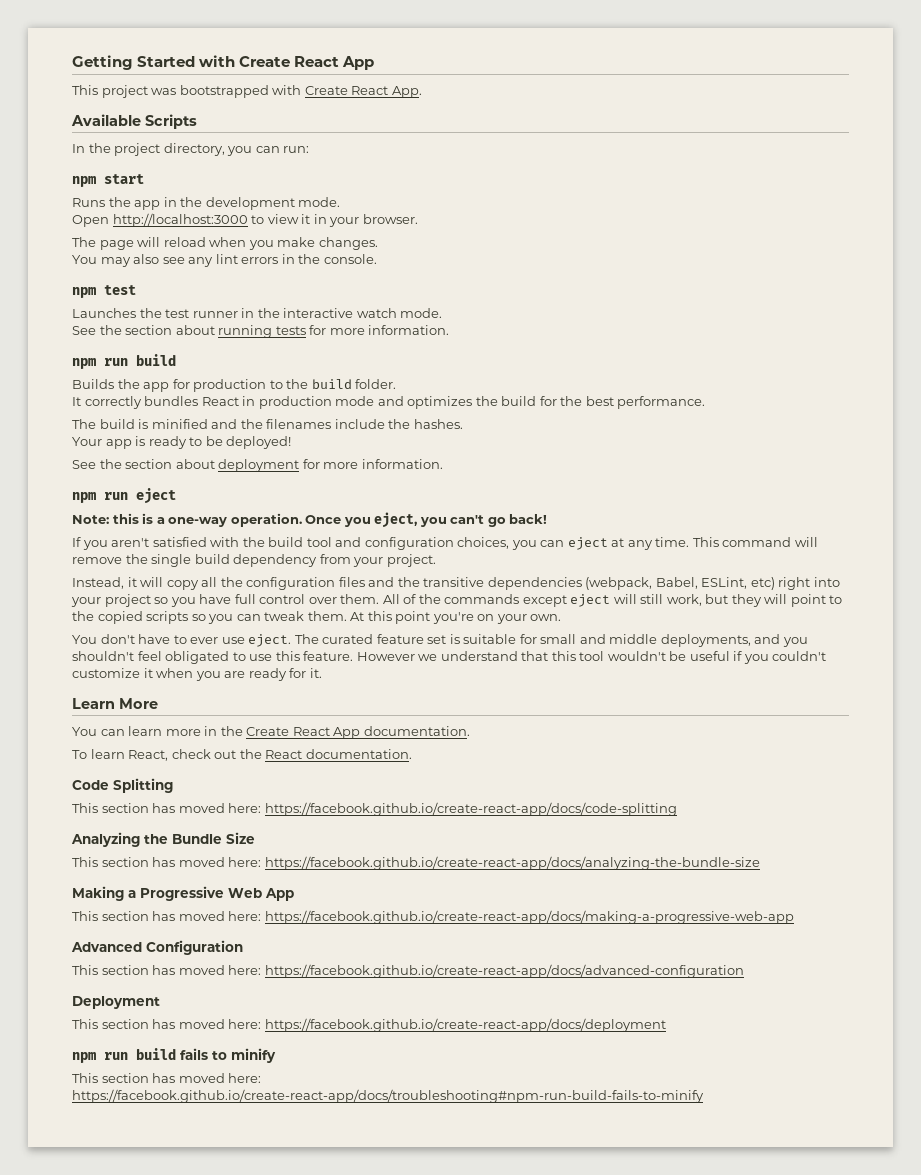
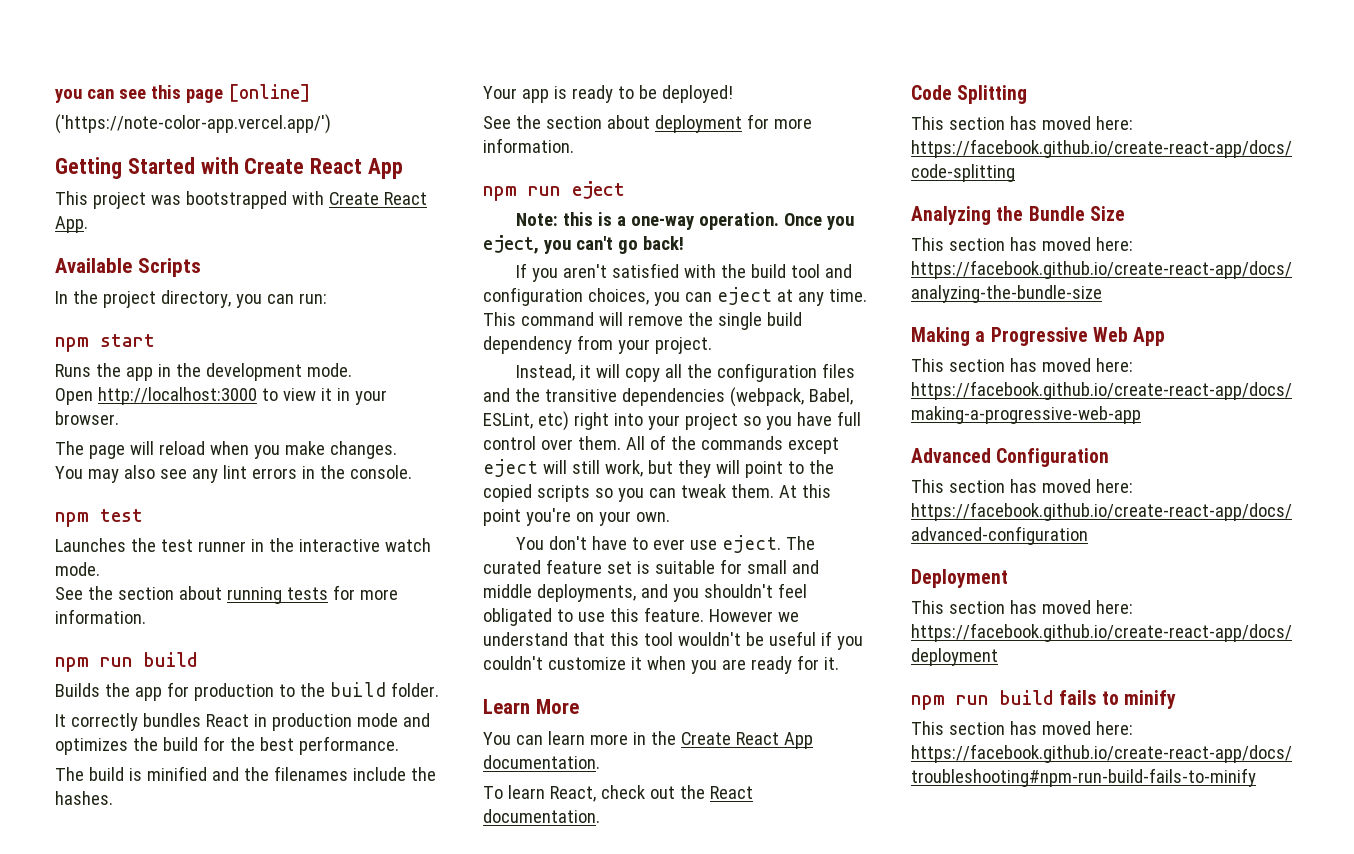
+ you can see this page [online]
+ ('https://note-color-app.vercel.app/')

